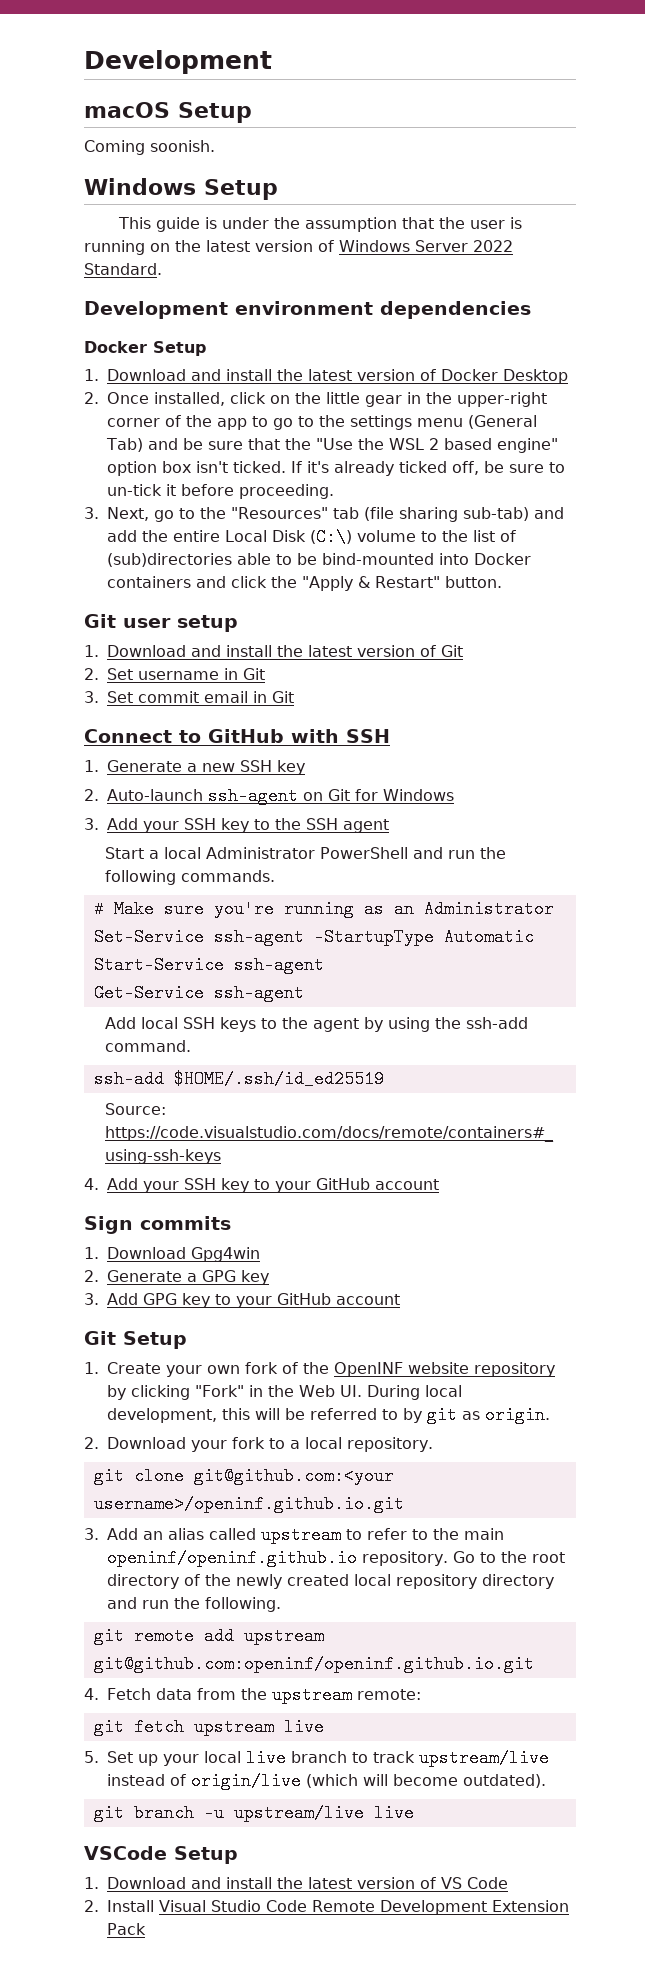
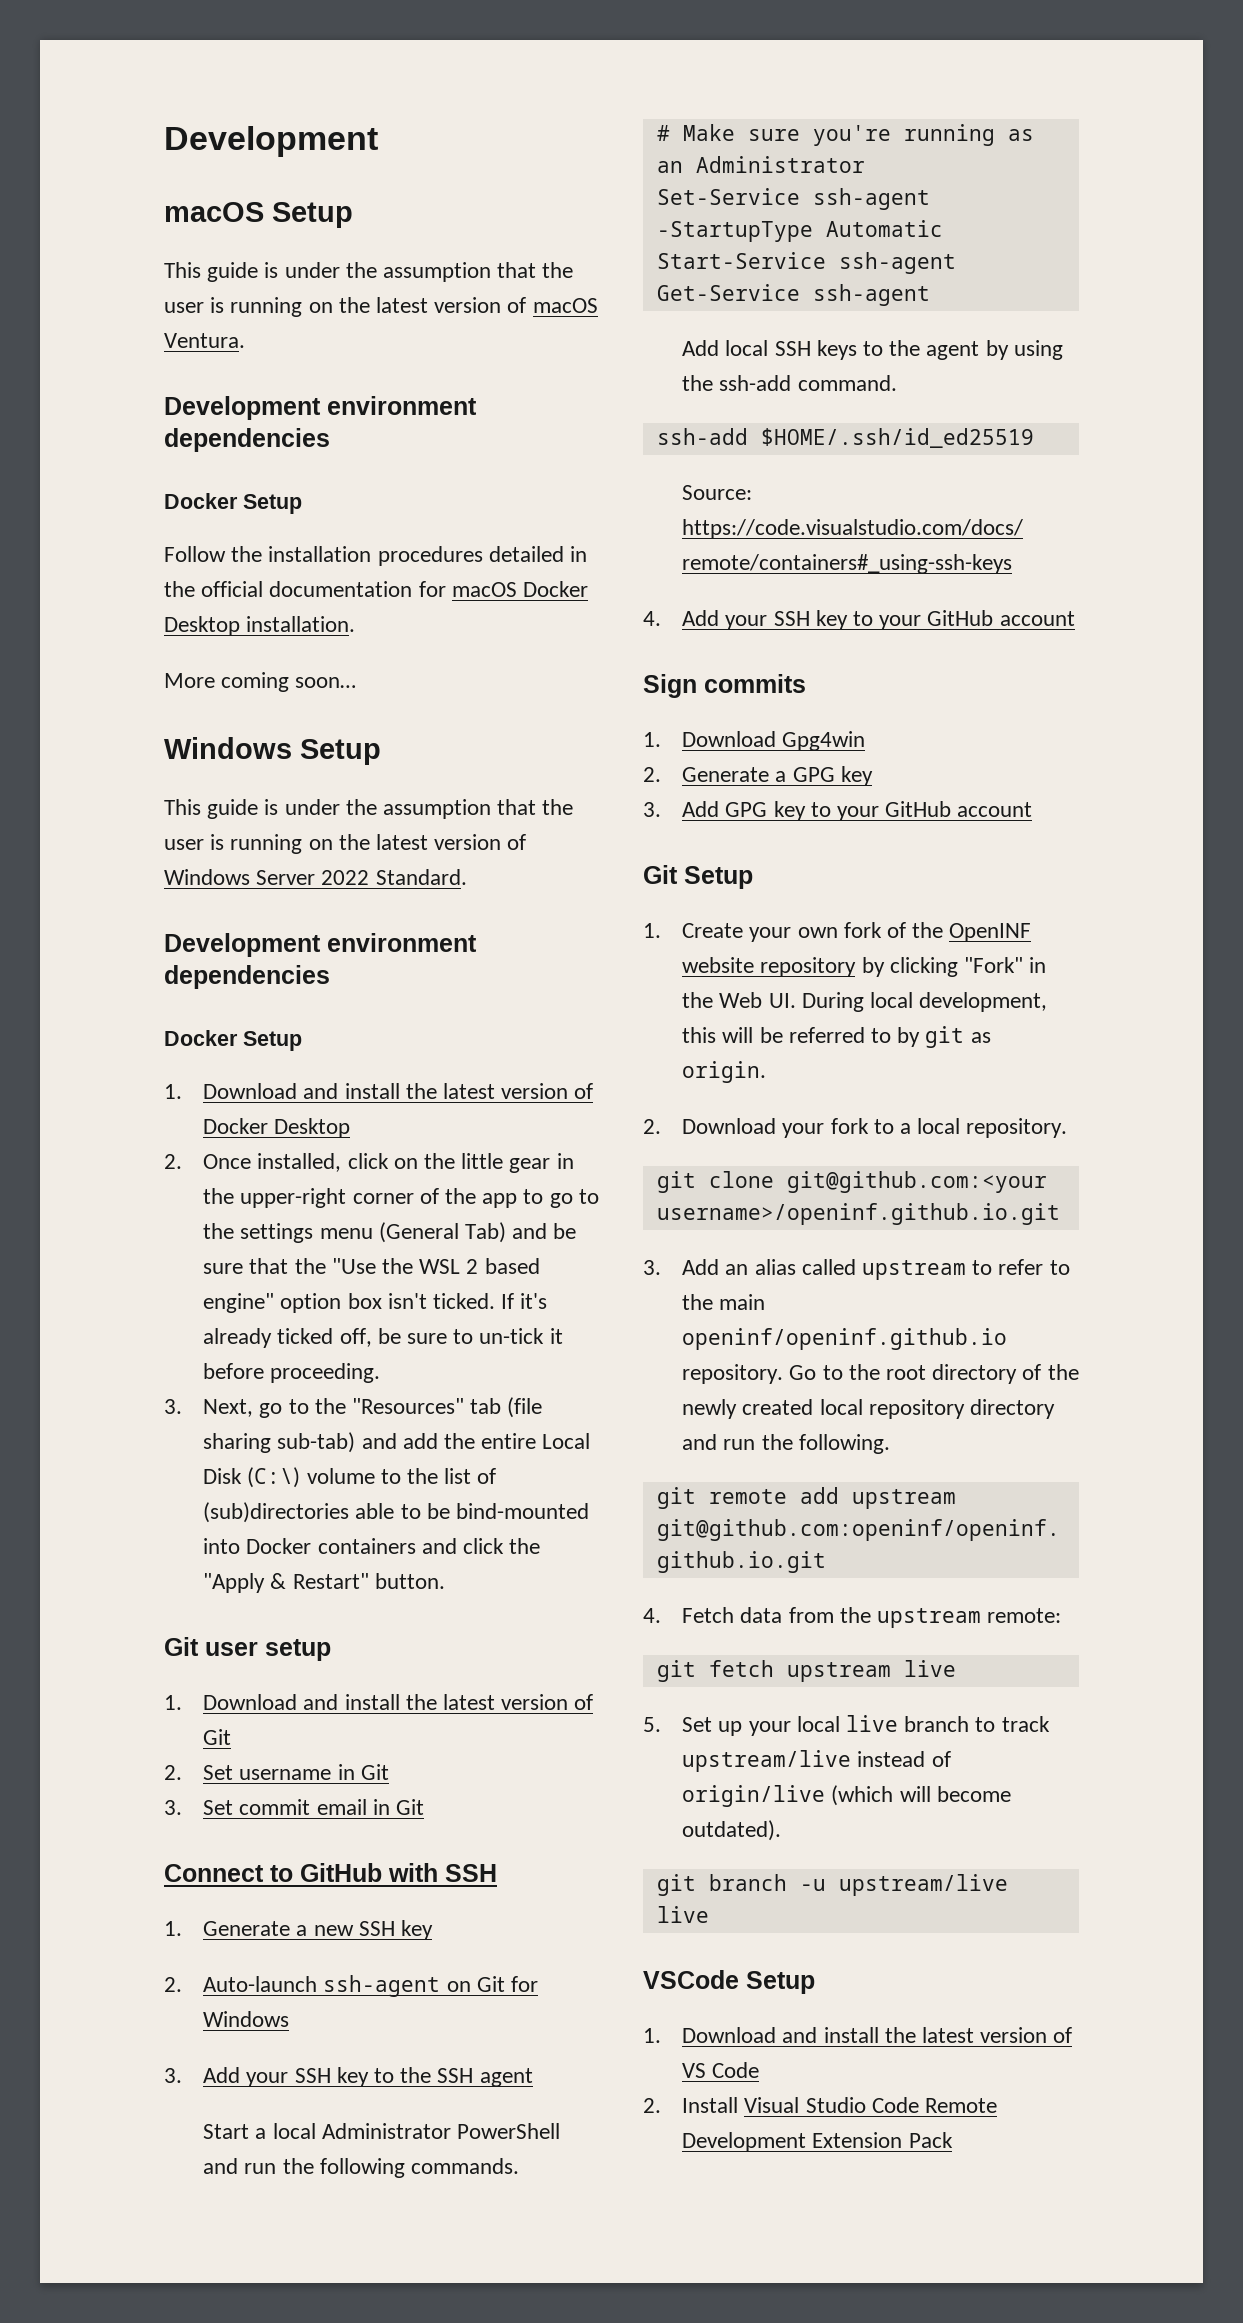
- Coming soonish.
+ This guide is under the assumption that the user is running on the latest version of macOS Ventura.
+ Development environment dependencies
+ Docker Setup
+ Follow the installation procedures detailed in the official documentation for macOS Docker Desktop installation.
+ More coming soon…

